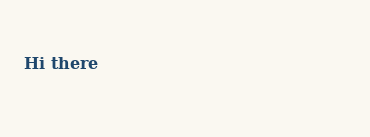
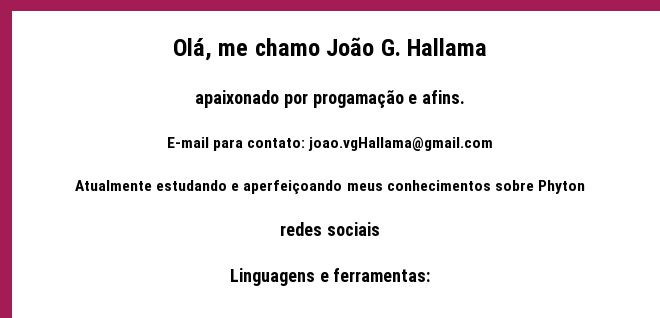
- Hi there
+ Olá, me chamo João G. Hallama
+ apaixonado por progamação e afins.
+ E-mail para contato: joao.vgHallama@gmail.com
+ Atualmente estudando e aperfeiçoando meus conhecimentos sobre Phyton
+ redes sociais
+ Linguagens e ferramentas:

